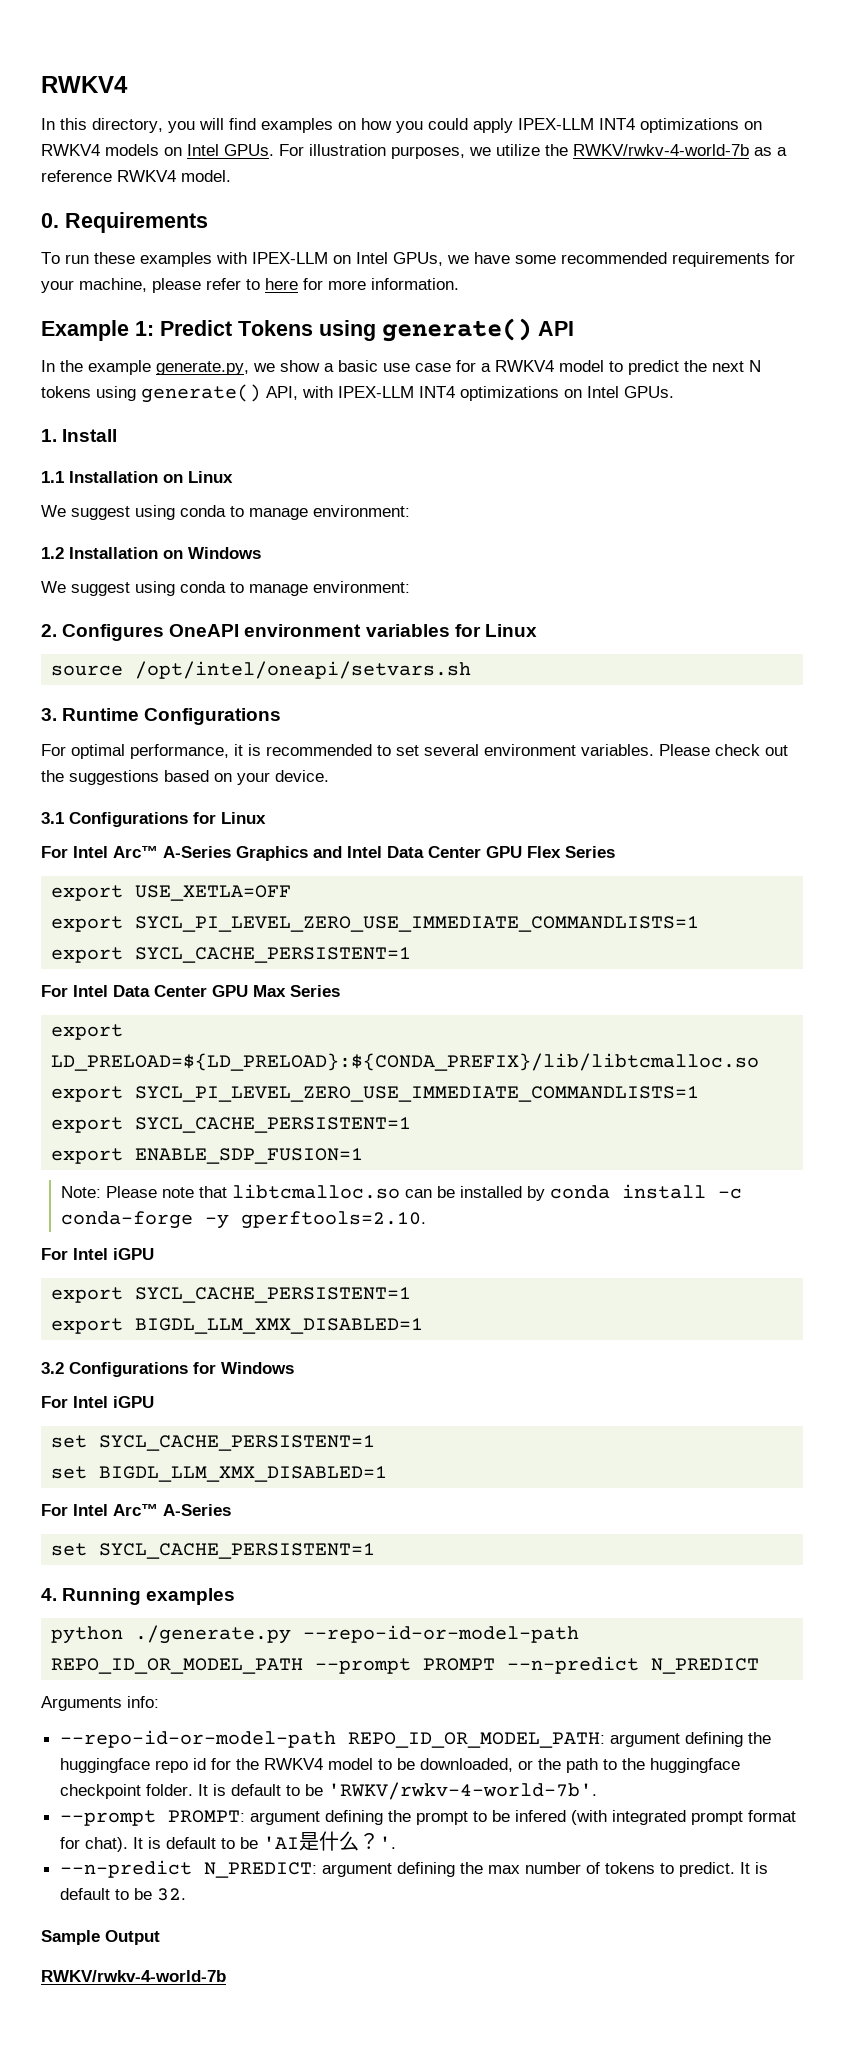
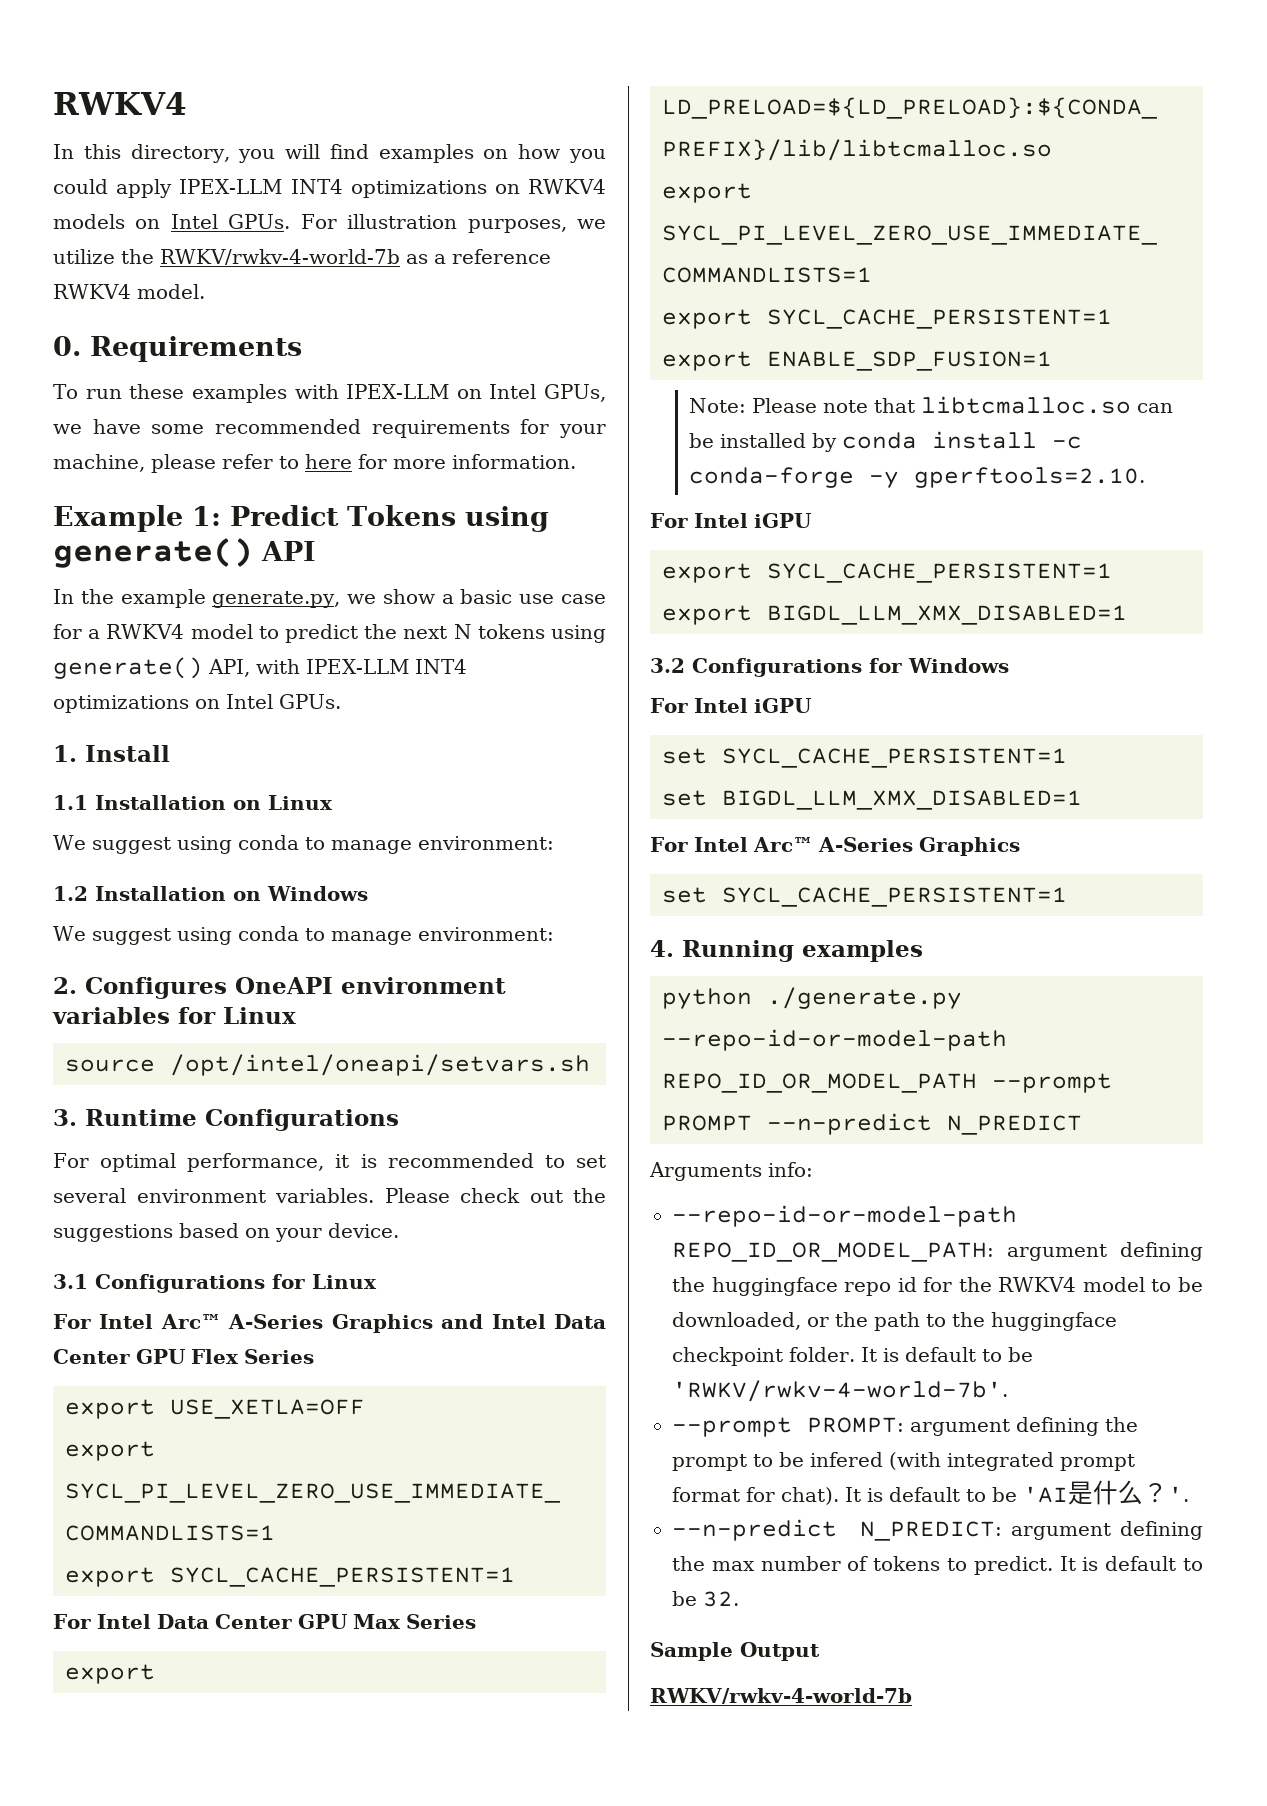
  set BIGDL_LLM_XMX_DISABLED=1
- For Intel Arc™ A-Series
+ For Intel Arc™ A-Series Graphics

